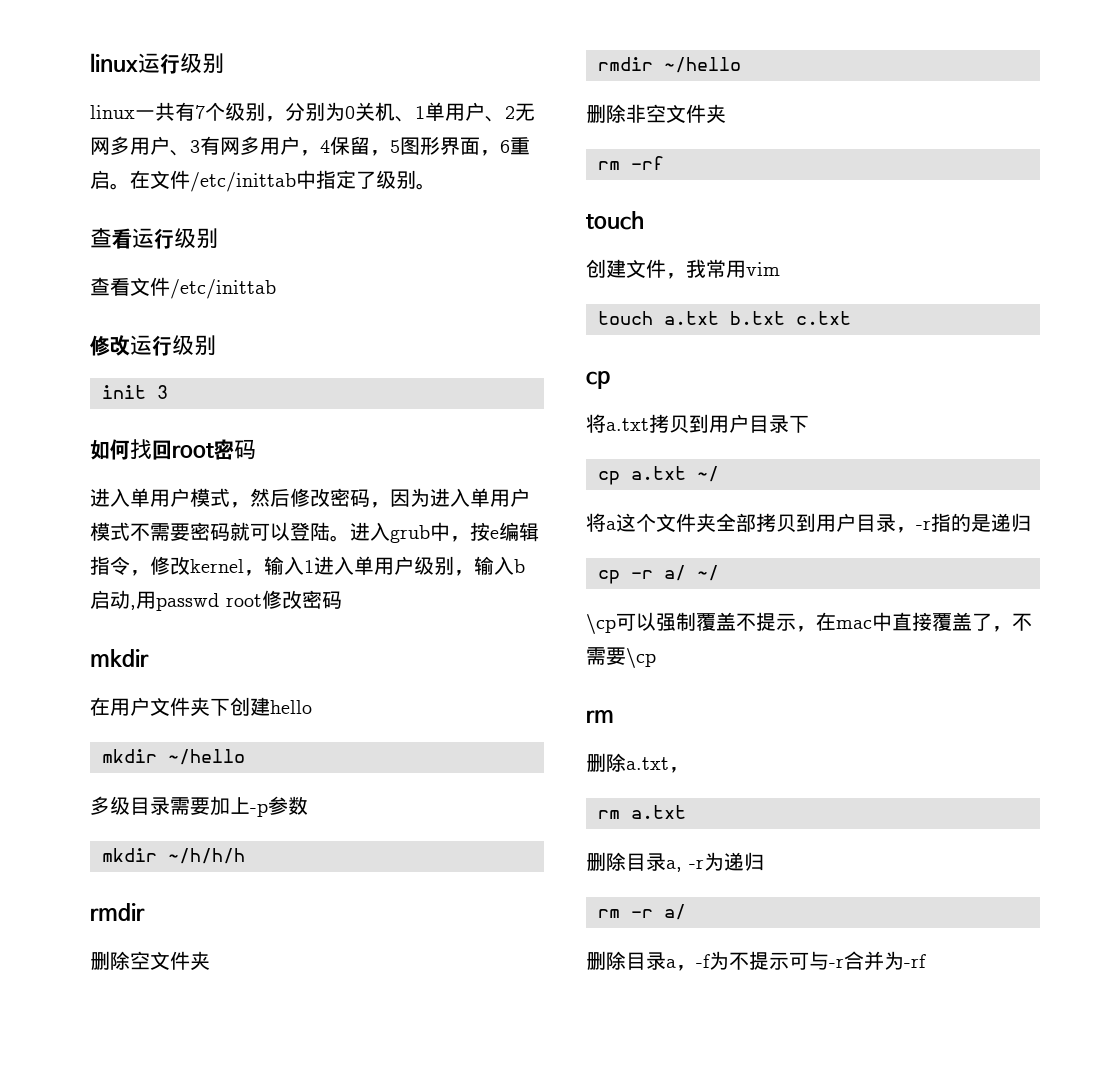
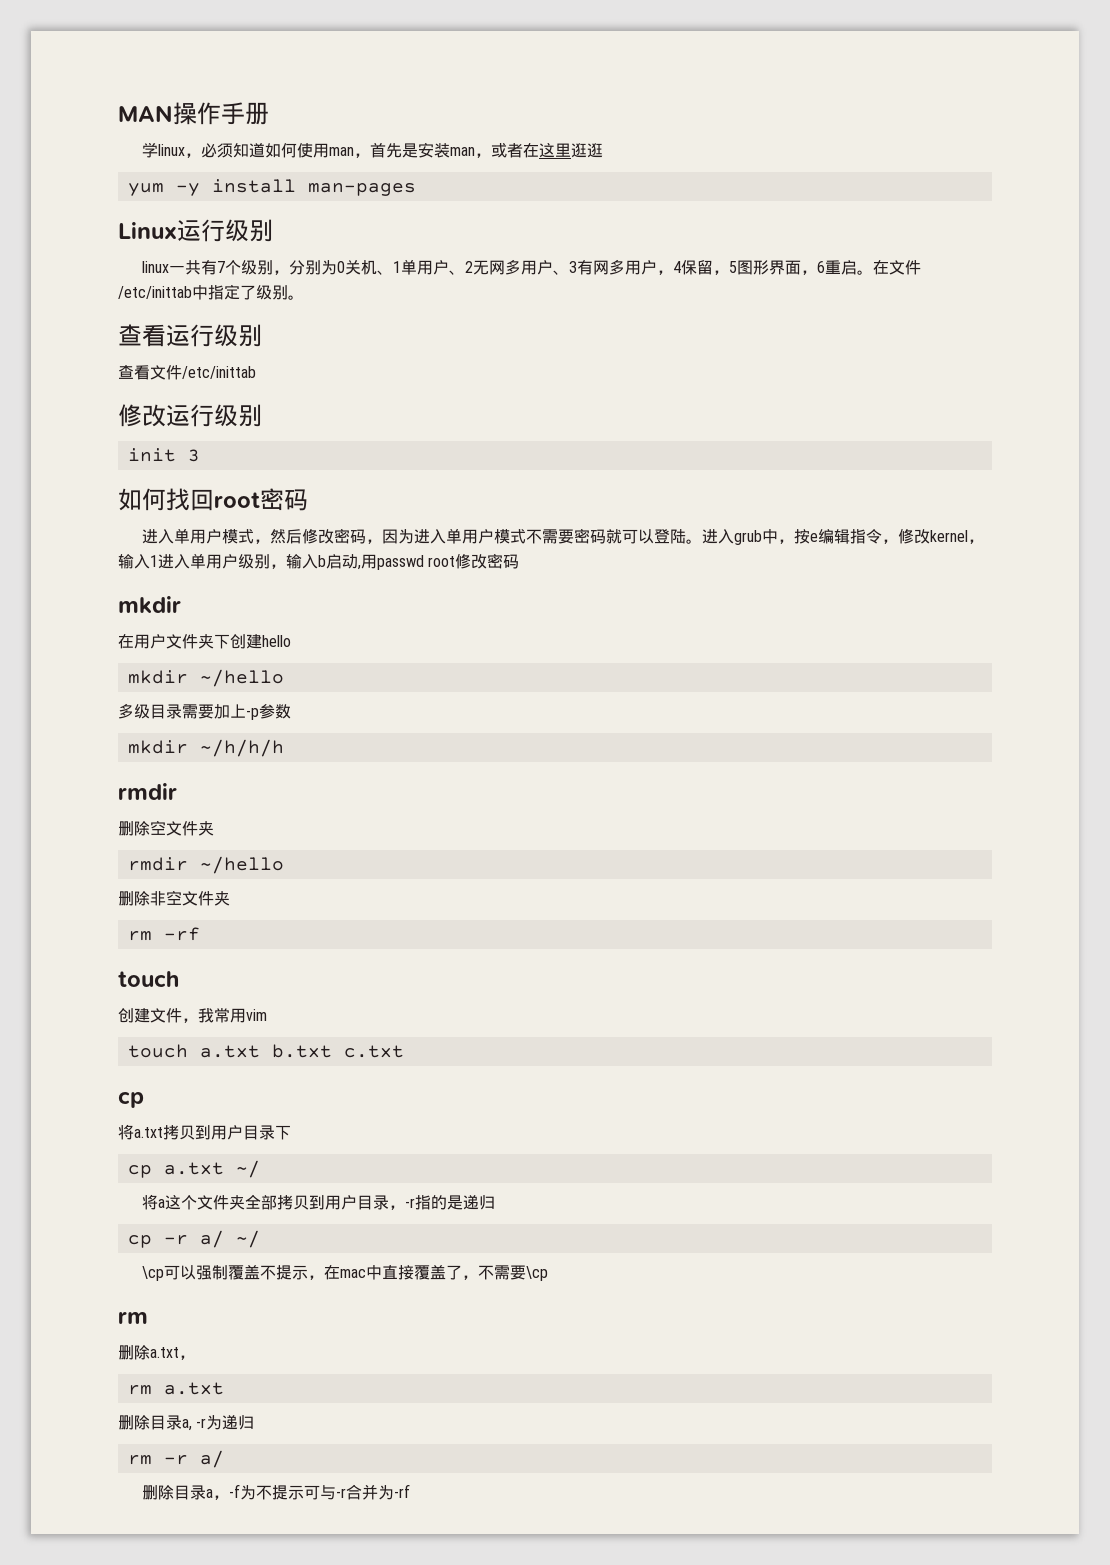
- linux运行级别
+ MAN操作手册
+ 学linux，必须知道如何使用man，首先是安装man，或者在这里逛逛
+ yum -y install man-pages
+ Linux运行级别

